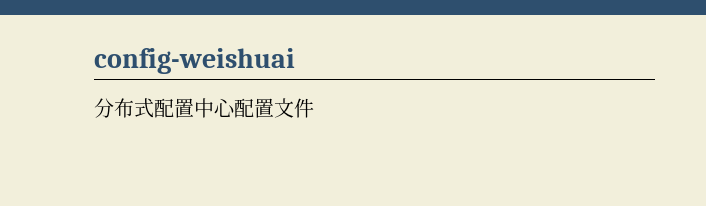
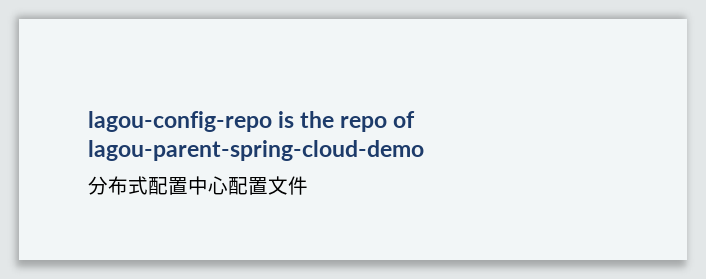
- config-weishuai
+ lagou-config-repo is the repo of lagou-parent-spring-cloud-demo

